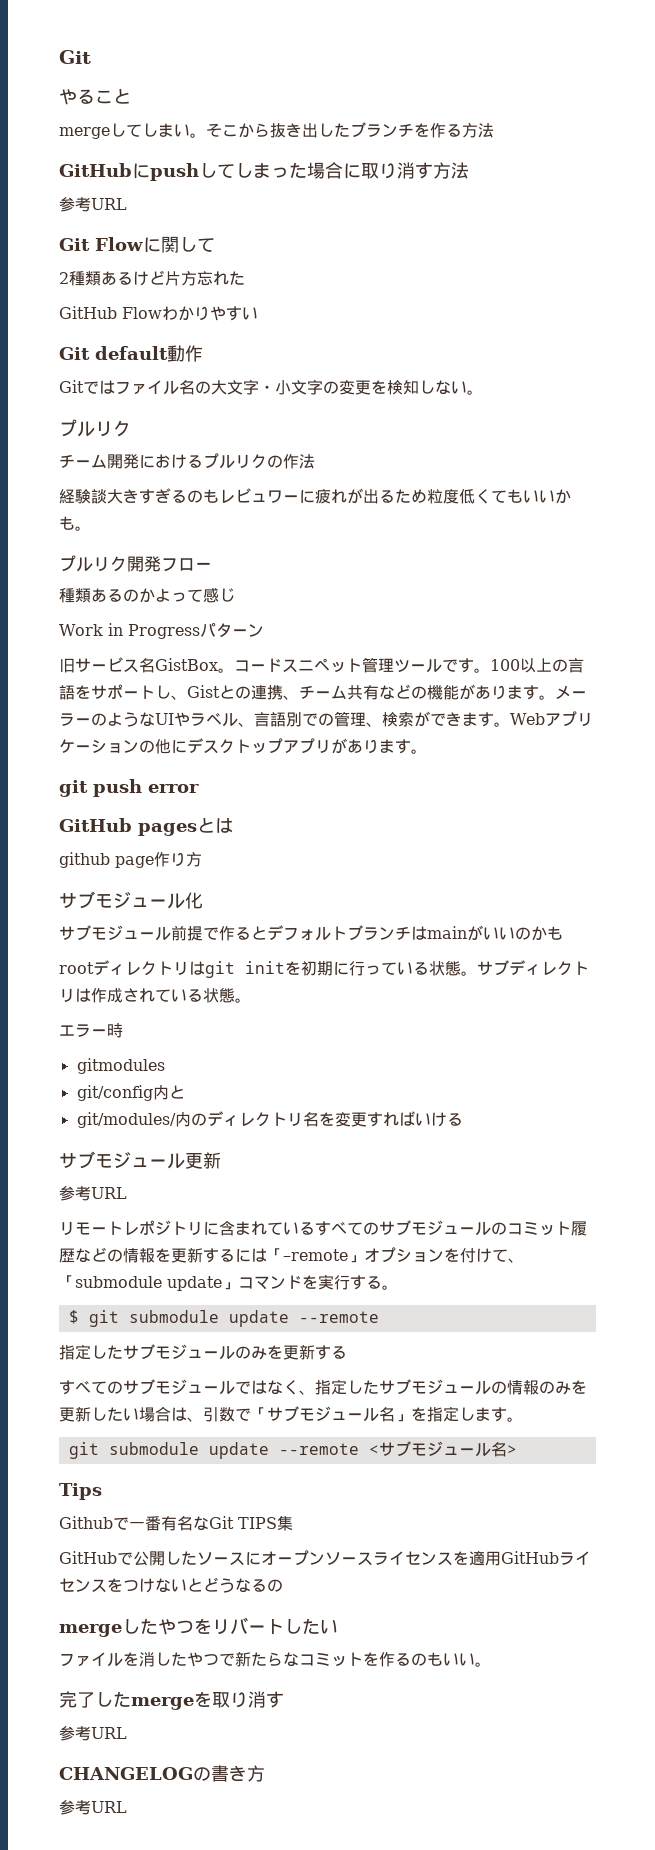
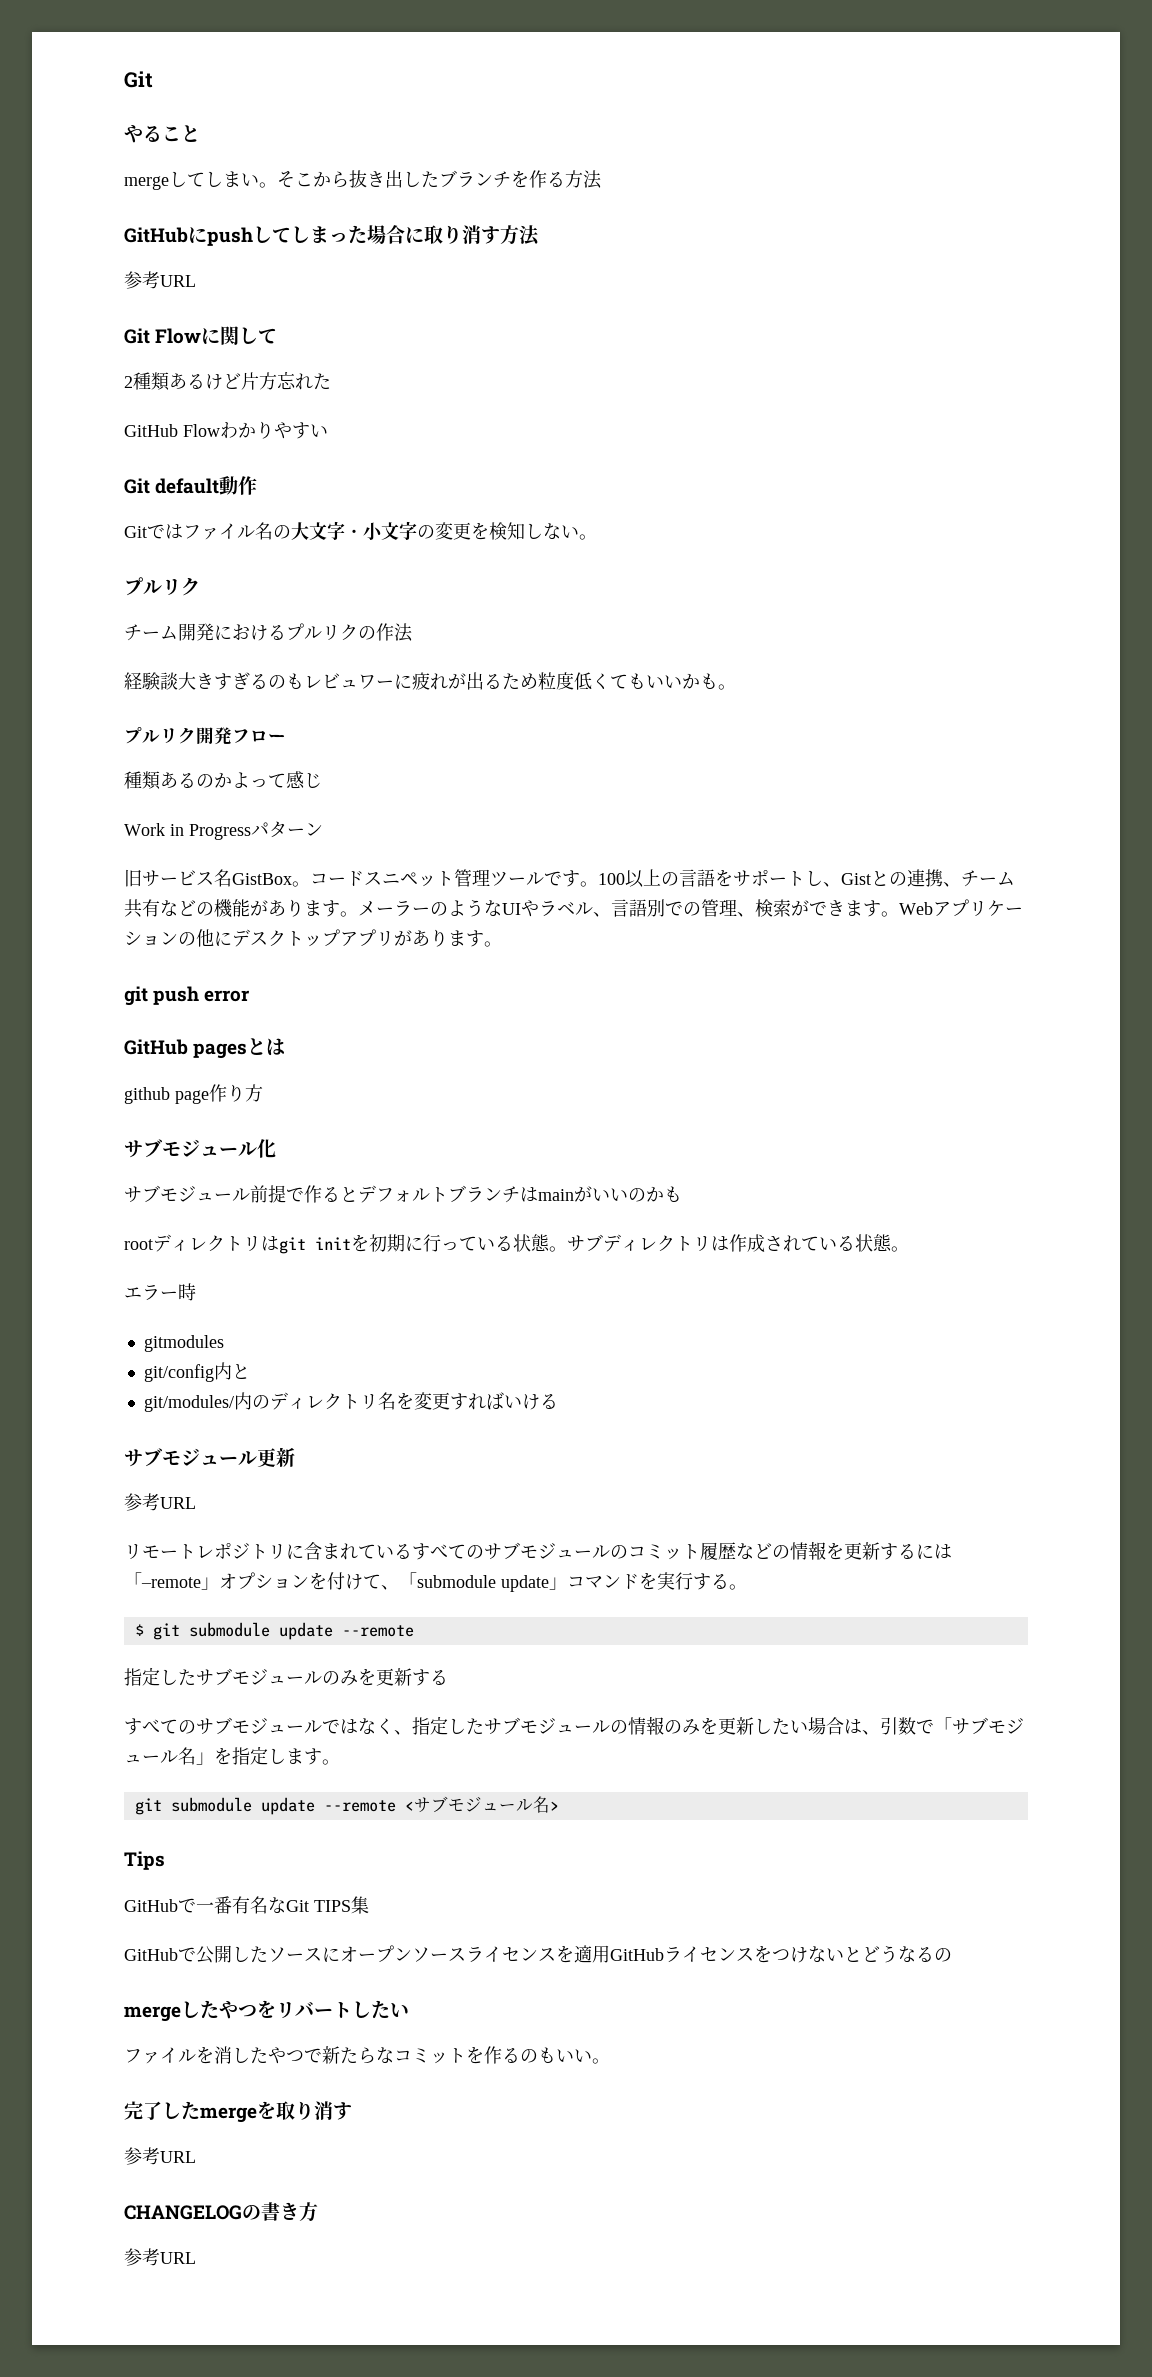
- Githubで一番有名なGit TIPS集
+ GitHubで一番有名なGit TIPS集

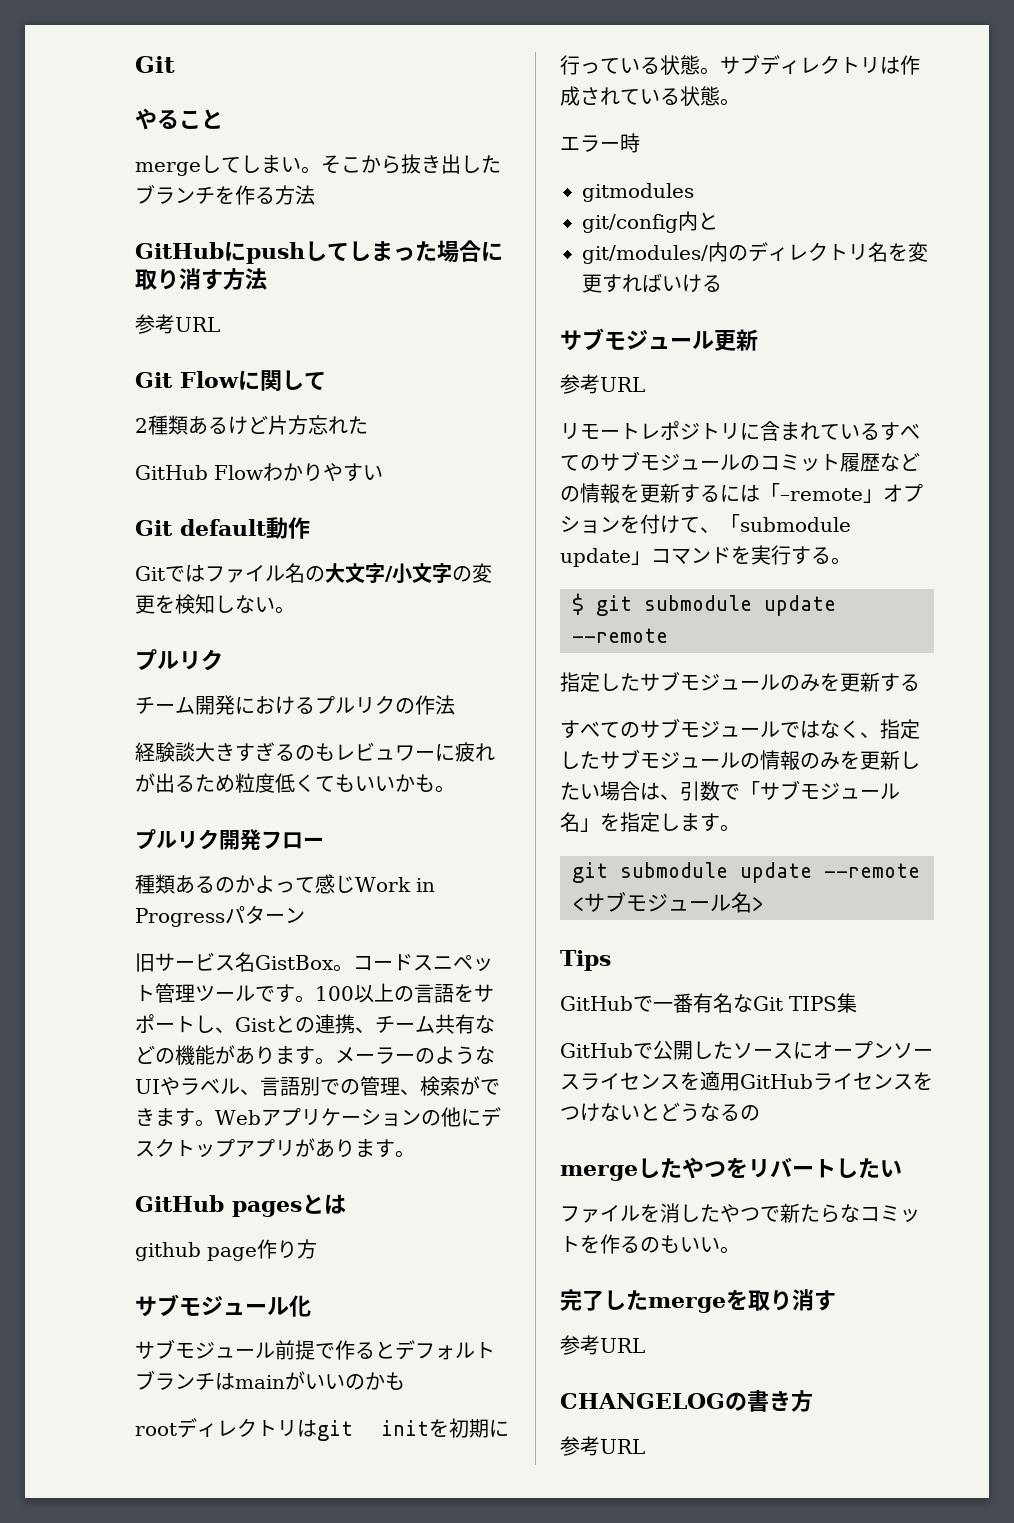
- Gitではファイル名の大文字・小文字の変更を検知しない。
+ Gitではファイル名の大文字/小文字の変更を検知しない。
- 種類あるのかよって感じ
- Work in Progressパターン
+ 種類あるのかよって感じWork in Progressパターン
- git push error

